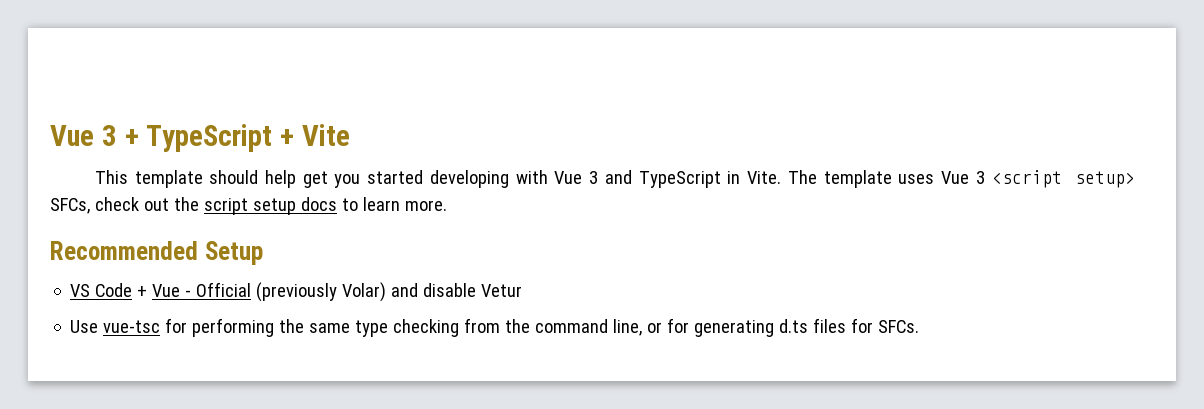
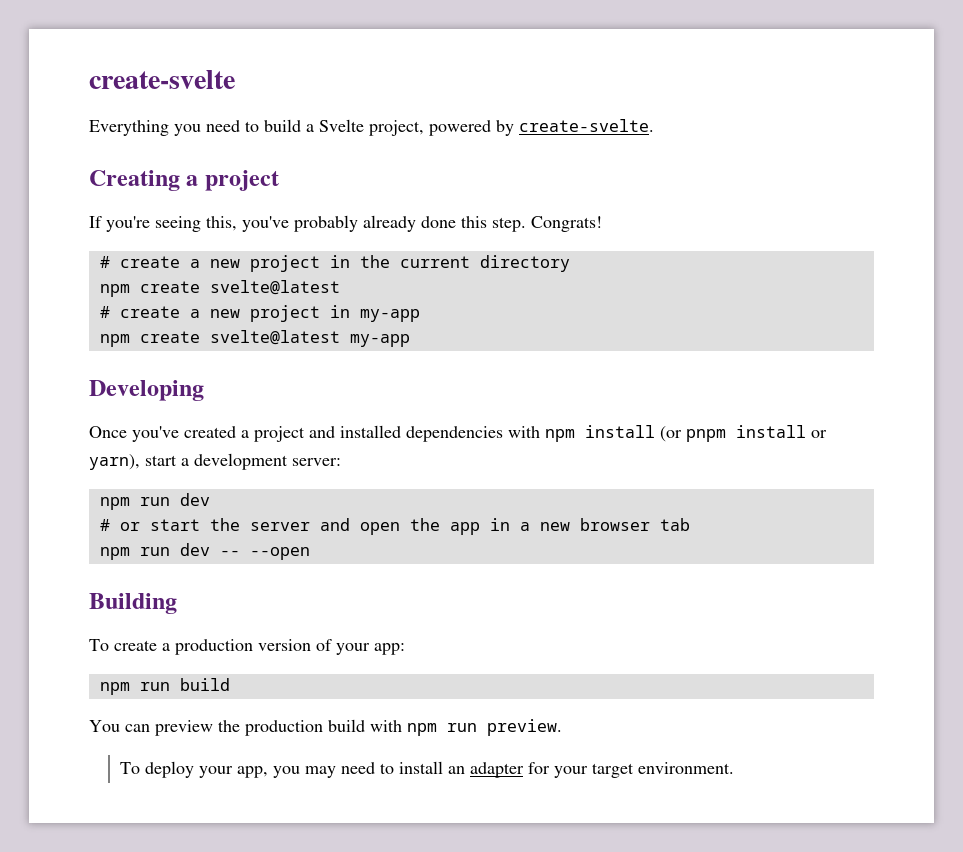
- Vue 3 + TypeScript + Vite
- This template should help get you started developing with Vue 3 and TypeScript in Vite. The template uses Vue 3 <script setup> SFCs, check out the script setup docs to learn more.
- Recommended Setup
- VS Code + Vue - Official (previously Volar) and disable Vetur
- Use vue-tsc for performing the same type checking from the command line, or for generating d.ts files for SFCs.
+ create-svelte
+ Everything you need to build a Svelte project, powered by create-svelte.
+ Creating a project
+ If you're seeing this, you've probably already done this step. Congrats!
+ # create a new project in the current directory
+ npm create svelte@latest
+ # create a new project in my-app
+ npm create svelte@latest my-app
+ Developing
+ Once you've created a project and installed dependencies with npm install (or pnpm install or yarn), start a development server:
+ npm run dev
+ # or start the server and open the app in a new browser tab
+ npm run dev -- --open
+ Building
+ To create a production version of your app:
+ npm run build
+ You can preview the production build with npm run preview.
+ To deploy your app, you may need to install an adapter for your target environment.

